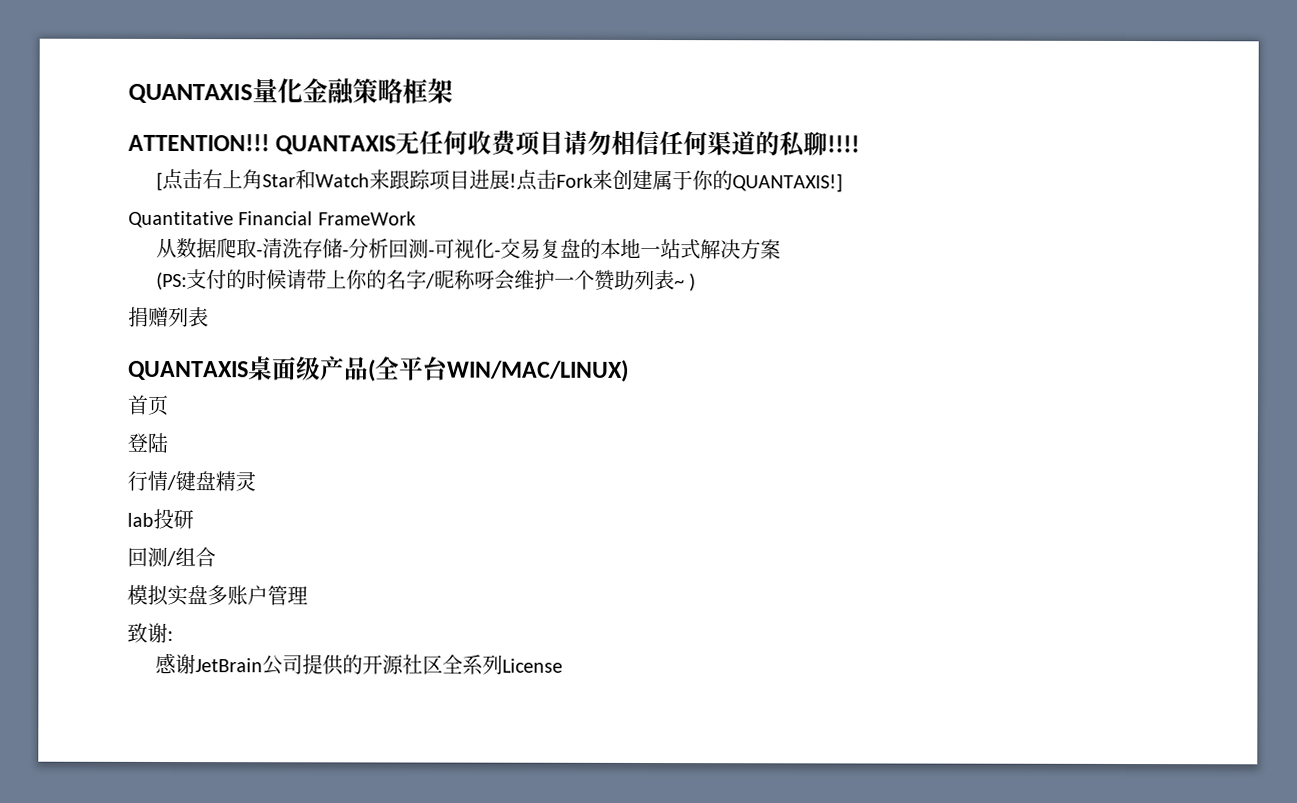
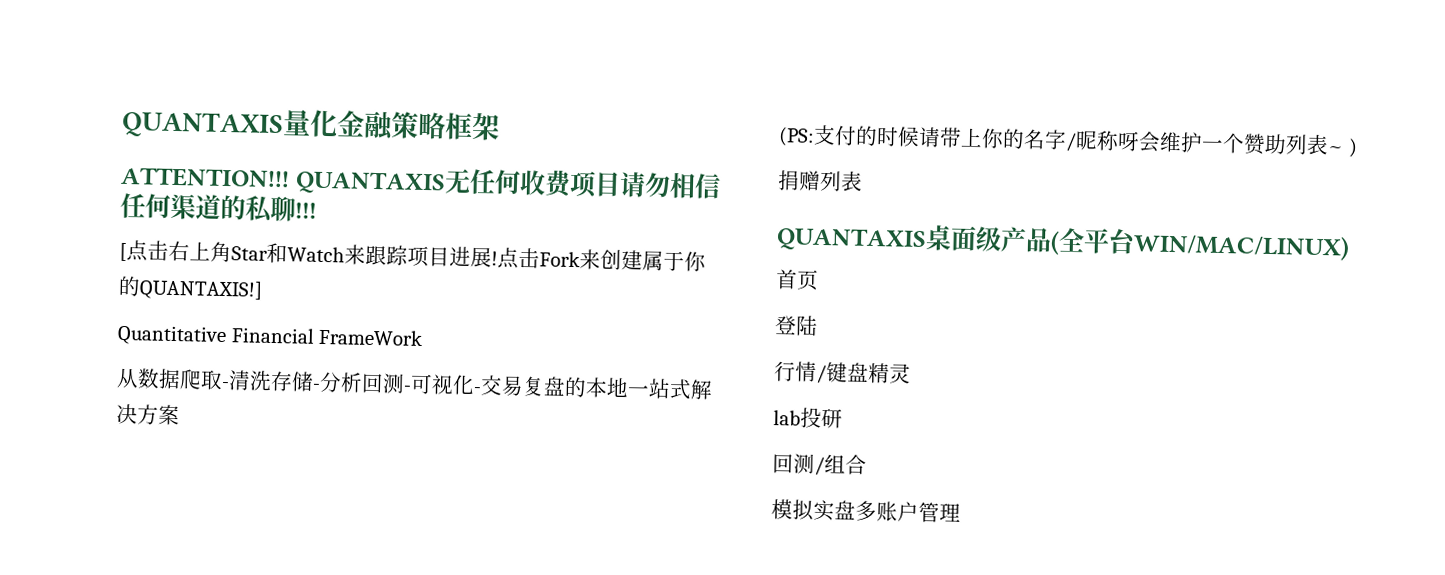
- QUANTAXIS无任何收费项目请勿相信任何渠道的私聊!!!!
+ QUANTAXIS无任何收费项目请勿相信任何渠道的私聊!!!
- 致谢:
- 感谢JetBrain公司提供的开源社区全系列License

